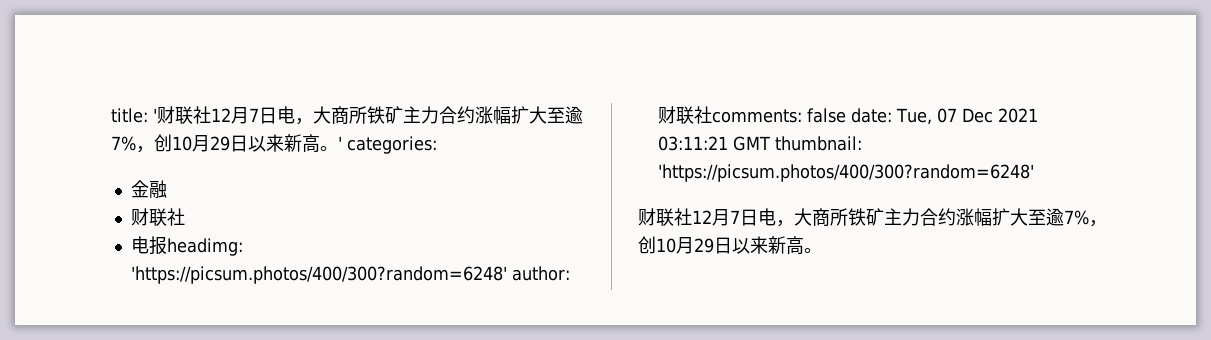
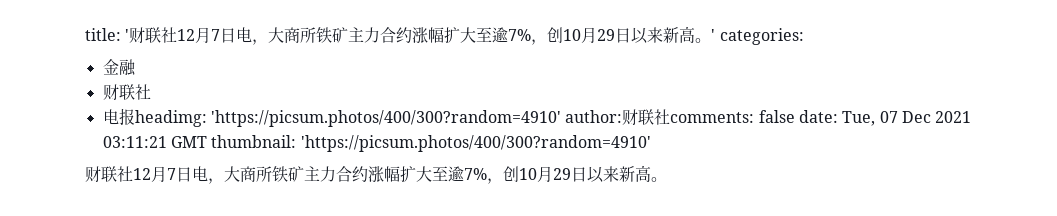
- 电报headimg: 'https://picsum.photos/400/300?random=6248' author:财联社comments: false date: Tue, 07 Dec 2021 03:11:21 GMT thumbnail: 'https://picsum.photos/400/300?random=6248'
+ 电报headimg: 'https://picsum.photos/400/300?random=4910' author:财联社comments: false date: Tue, 07 Dec 2021 03:11:21 GMT thumbnail: 'https://picsum.photos/400/300?random=4910'

